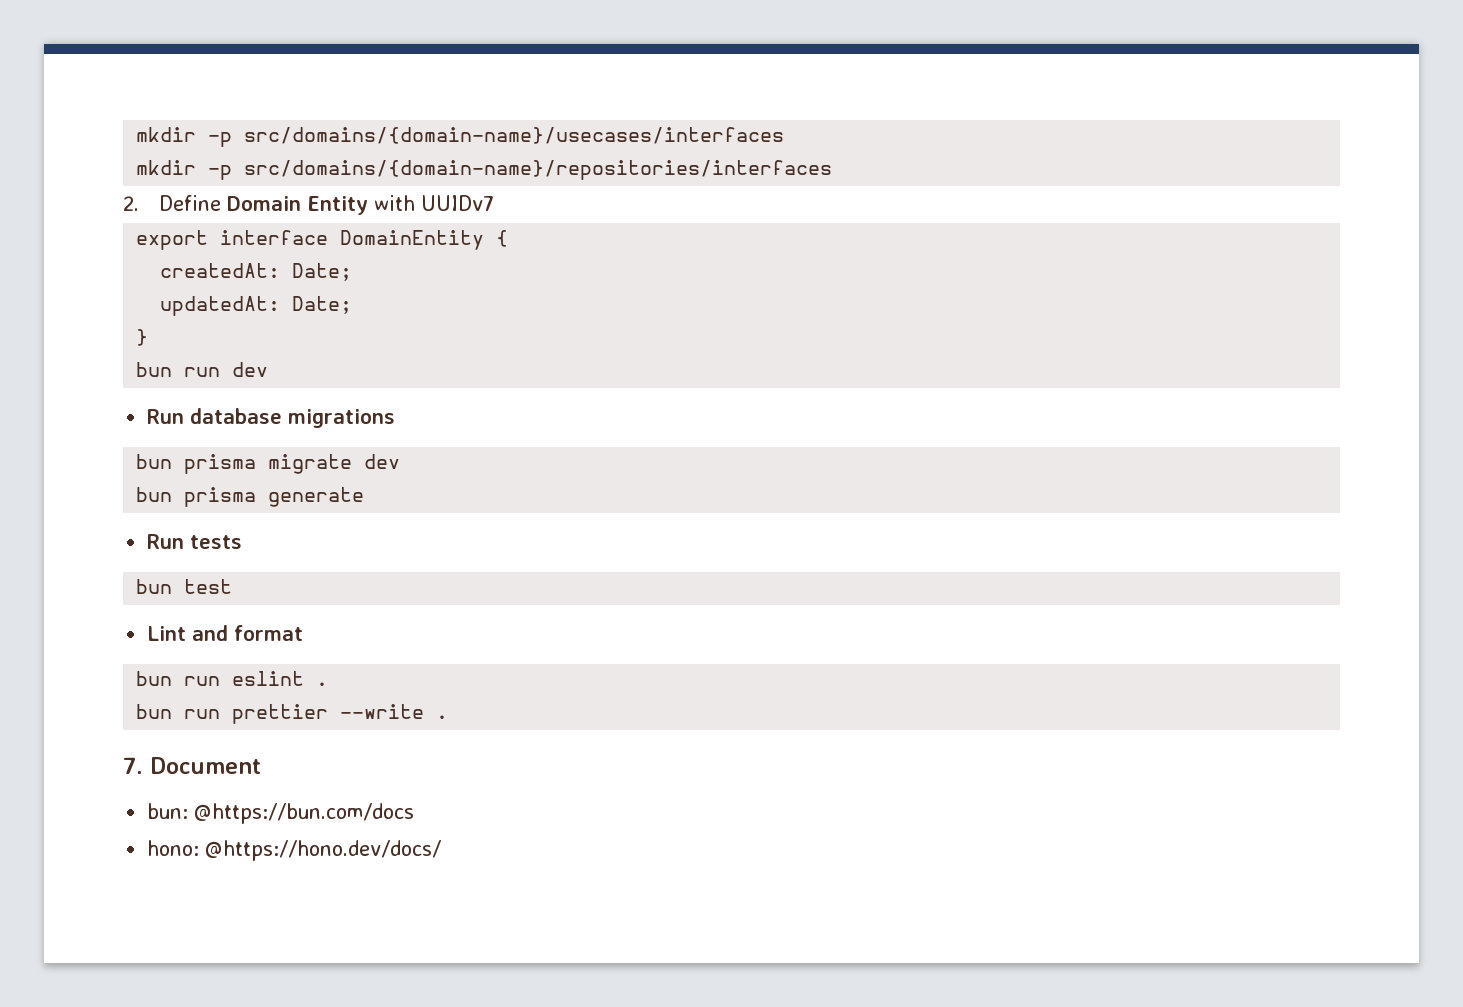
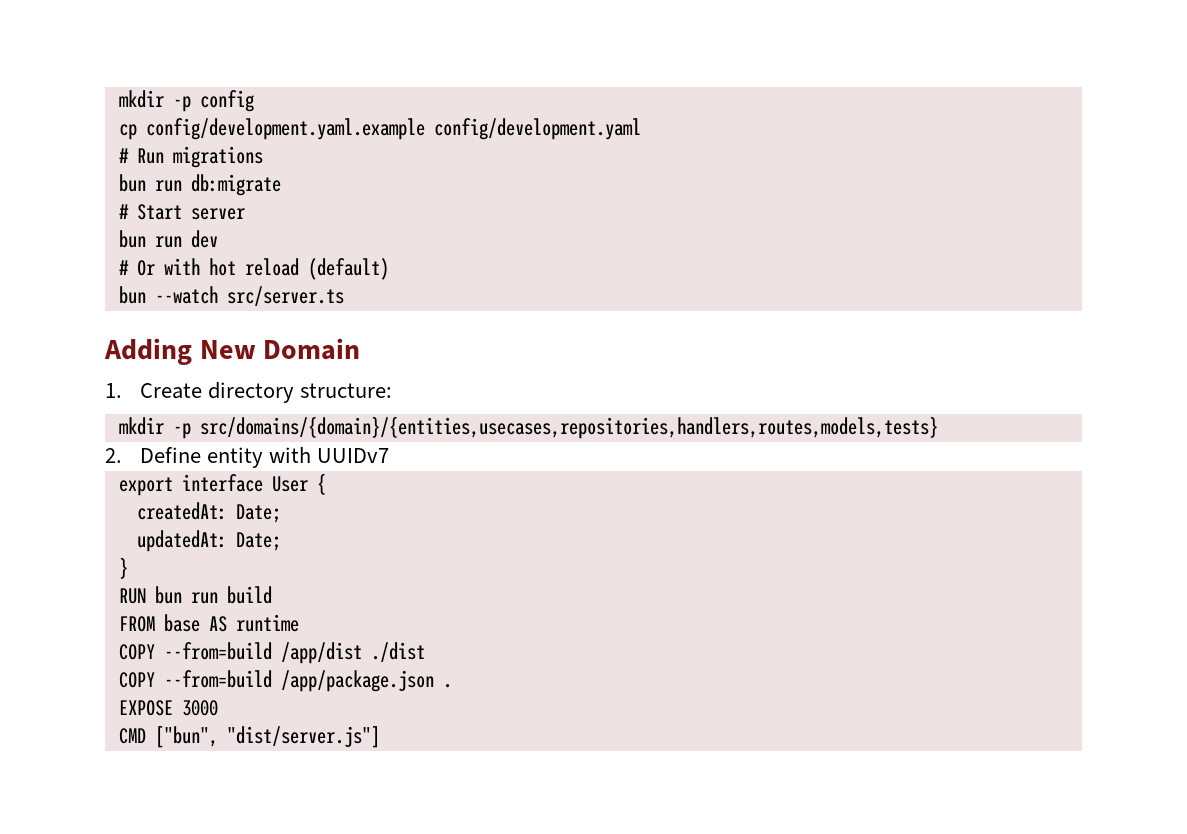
- mkdir -p src/domains/{domain-name}/usecases/interfaces
- mkdir -p src/domains/{domain-name}/repositories/interfaces
+ mkdir -p config
+ cp config/development.yaml.example config/development.yaml
+ # Run migrations
+ bun run db:migrate
+ # Start server
+ bun run dev
+ # Or with hot reload (default)
+ bun --watch src/server.ts
+ Adding New Domain
+ 1. Create directory structure:
+ mkdir -p src/domains/{domain}/{entities,usecases,repositories,handlers,routes,models,tests}
- 2. Define Domain Entity with UUIDv7
+ 2. Define entity with UUIDv7
- export interface DomainEntity {
+ export interface User {
- bun run dev
- Run database migrations
- bun prisma migrate dev
- bun prisma generate
- Run tests
- bun test
- Lint and format
- bun run eslint .
- bun run prettier --write .
- 7. Document
- bun: @https://bun.com/docs
- hono: @https://hono.dev/docs/
+ RUN bun run build
+ FROM base AS runtime
+ COPY --from=build /app/dist ./dist
+ COPY --from=build /app/package.json .
+ EXPOSE 3000
+ CMD ["bun", "dist/server.js"]

